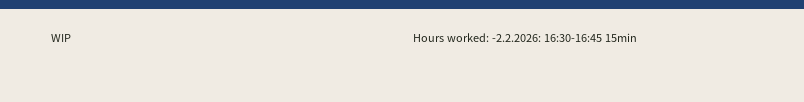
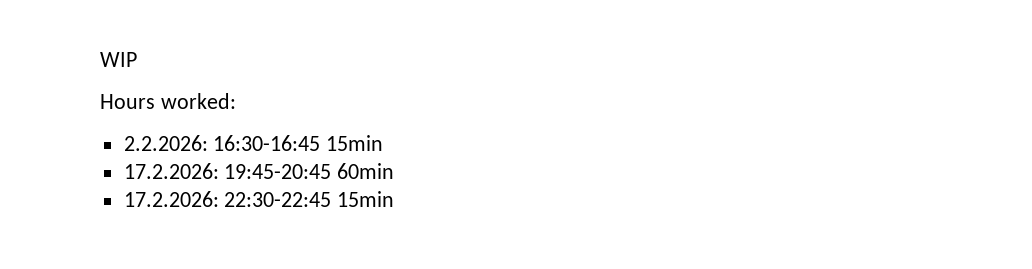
- Hours worked: -2.2.2026: 16:30-16:45 15min
+ Hours worked:
+ 2.2.2026: 16:30-16:45 15min
+ 17.2.2026: 19:45-20:45 60min
+ 17.2.2026: 22:30-22:45 15min

